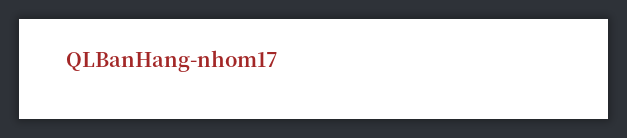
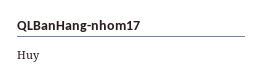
+ Huy

